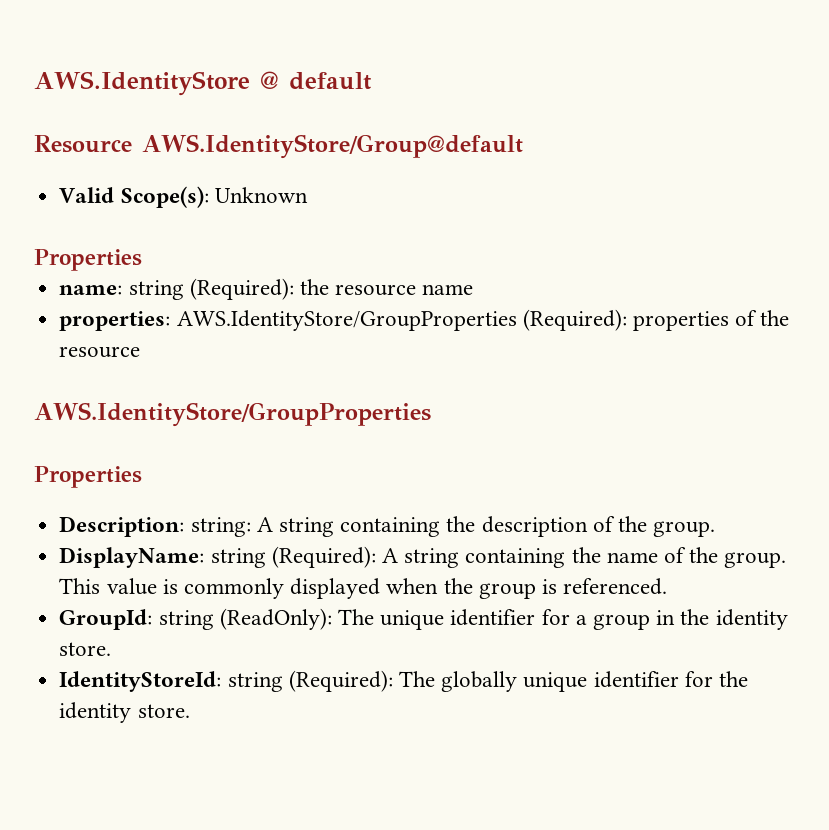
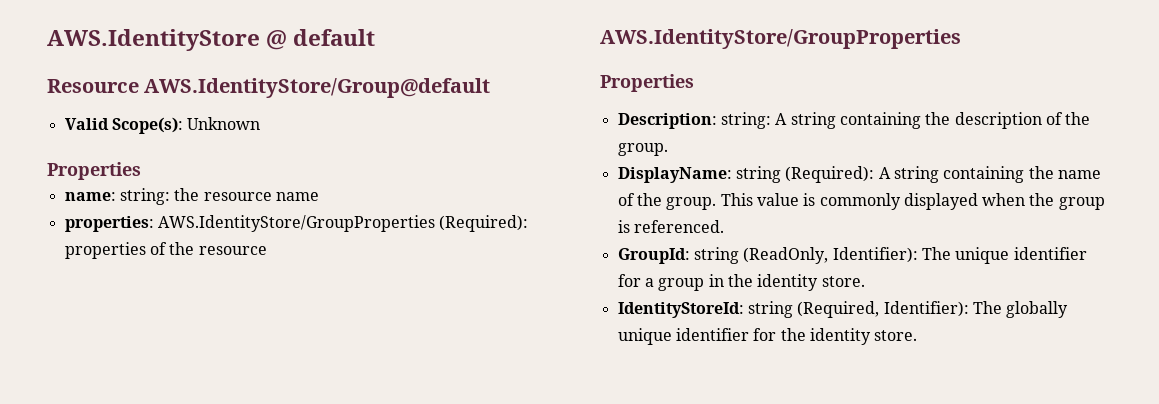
- name: string (Required): the resource name
+ name: string: the resource name
- GroupId: string (ReadOnly): The unique identifier for a group in the identity store.
+ GroupId: string (ReadOnly, Identifier): The unique identifier for a group in the identity store.
- IdentityStoreId: string (Required): The globally unique identifier for the identity store.
+ IdentityStoreId: string (Required, Identifier): The globally unique identifier for the identity store.

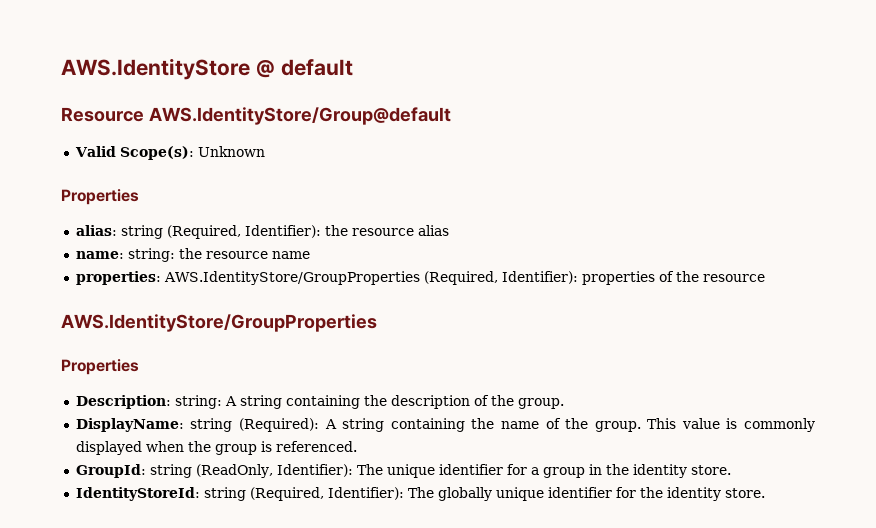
+ alias: string (Required, Identifier): the resource alias
- properties: AWS.IdentityStore/GroupProperties (Required): properties of the resource
+ properties: AWS.IdentityStore/GroupProperties (Required, Identifier): properties of the resource

